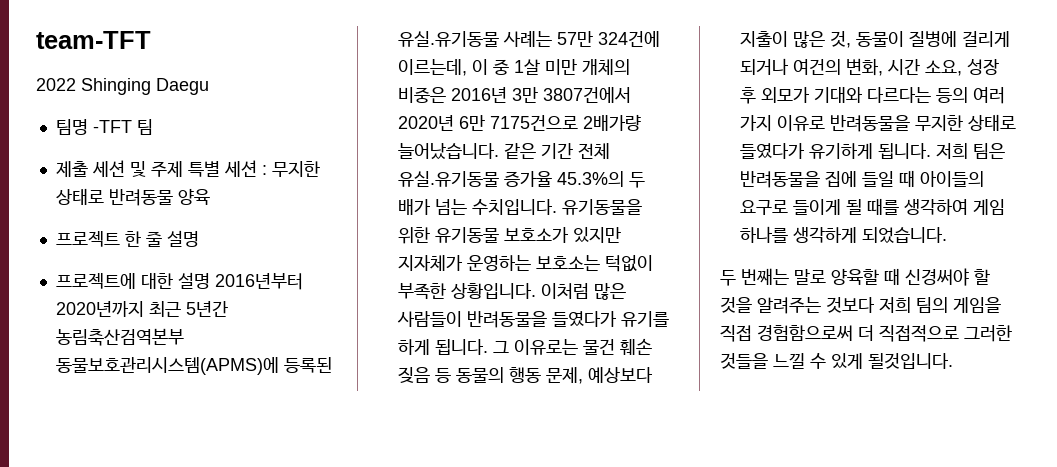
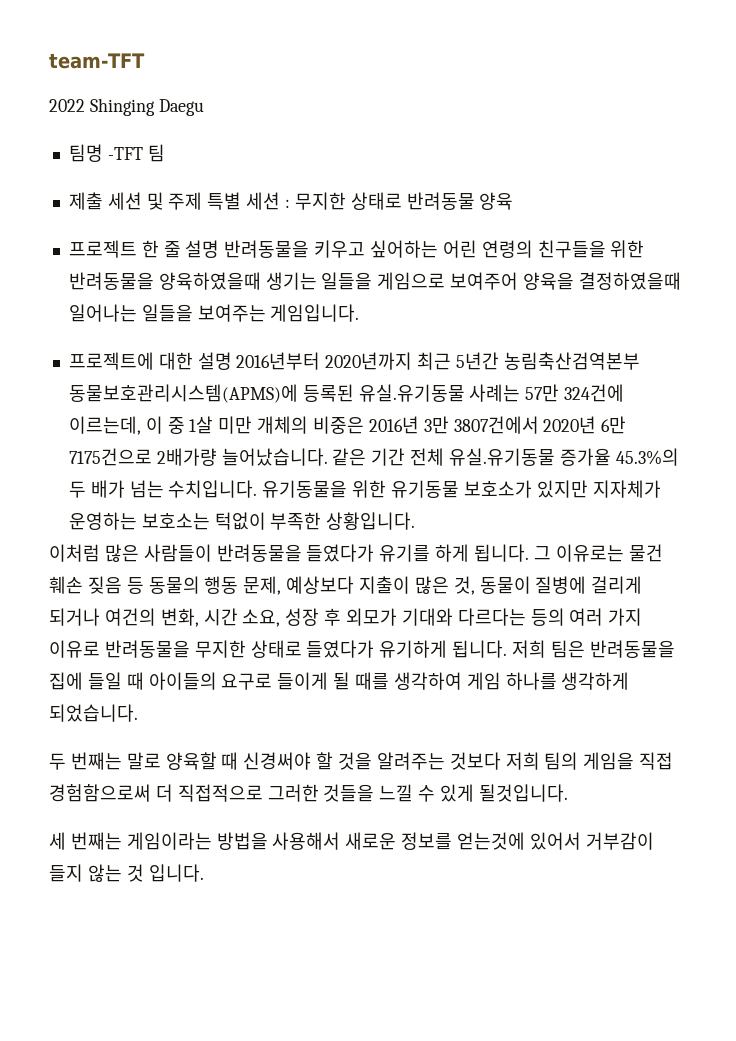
- 프로젝트 한 줄 설명
+ 프로젝트 한 줄 설명 반려동물을 키우고 싶어하는 어린 연령의 친구들을 위한 반려동물을 양육하였을때 생기는 일들을 게임으로 보여주어 양육을 결정하였을때 일어나는 일들을 보여주는 게임입니다.
- 유기동물을 위한 유기동물 보호소가 있지만 지자체가 운영하는 보호소는 턱없이 부족한 상황입니다. 이처럼 많은 사람들이 반려동물을 들였다가 유기를 하게 됩니다.
+ 유기동물을 위한 유기동물 보호소가 있지만 지자체가 운영하는 보호소는 턱없이 부족한 상황입니다.
+ 이처럼 많은 사람들이 반려동물을 들였다가 유기를 하게 됩니다.
+ 세 번째는 게임이라는 방법을 사용해서 새로운 정보를 얻는것에 있어서 거부감이 들지 않는 것 입니다.

